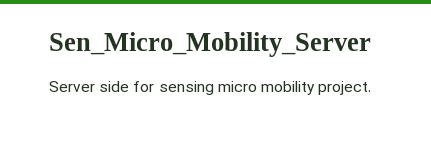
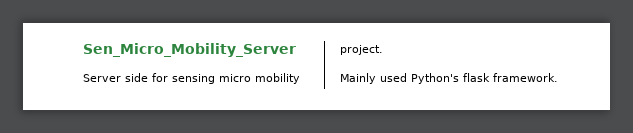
+ Mainly used Python's flask framework.

